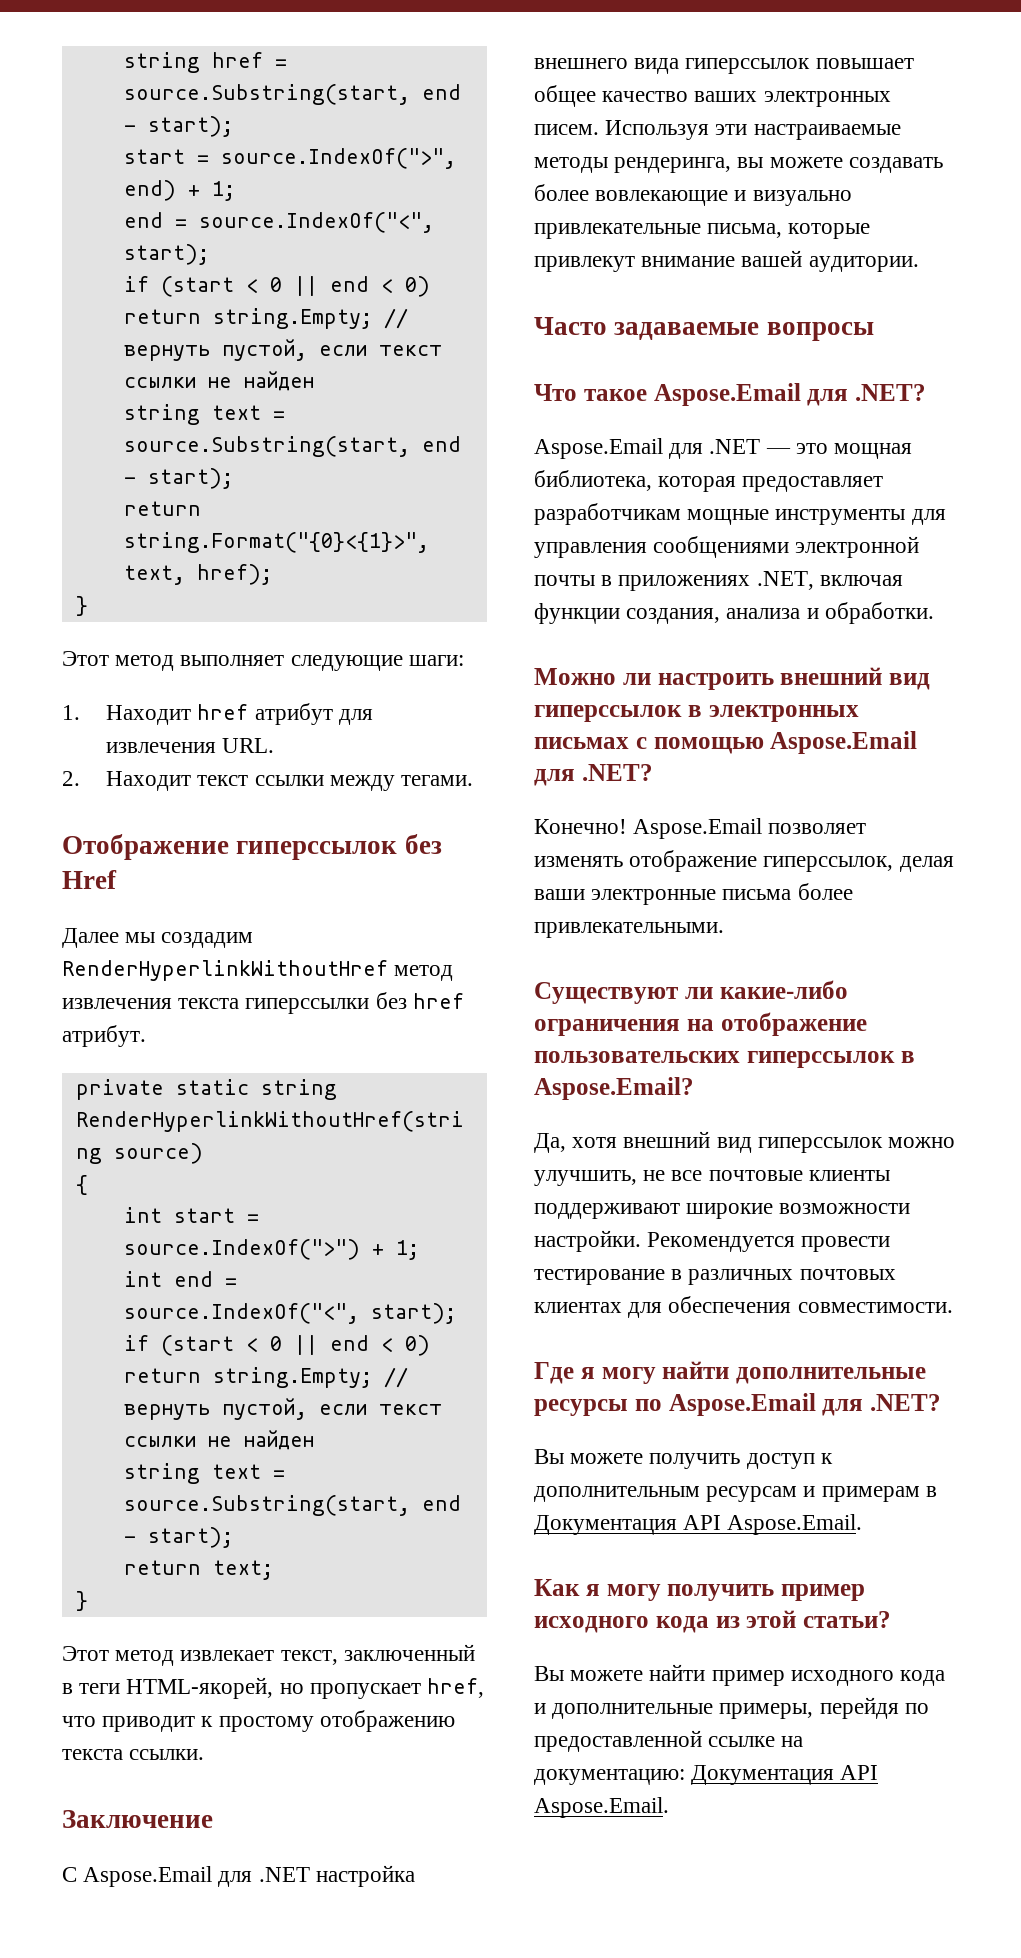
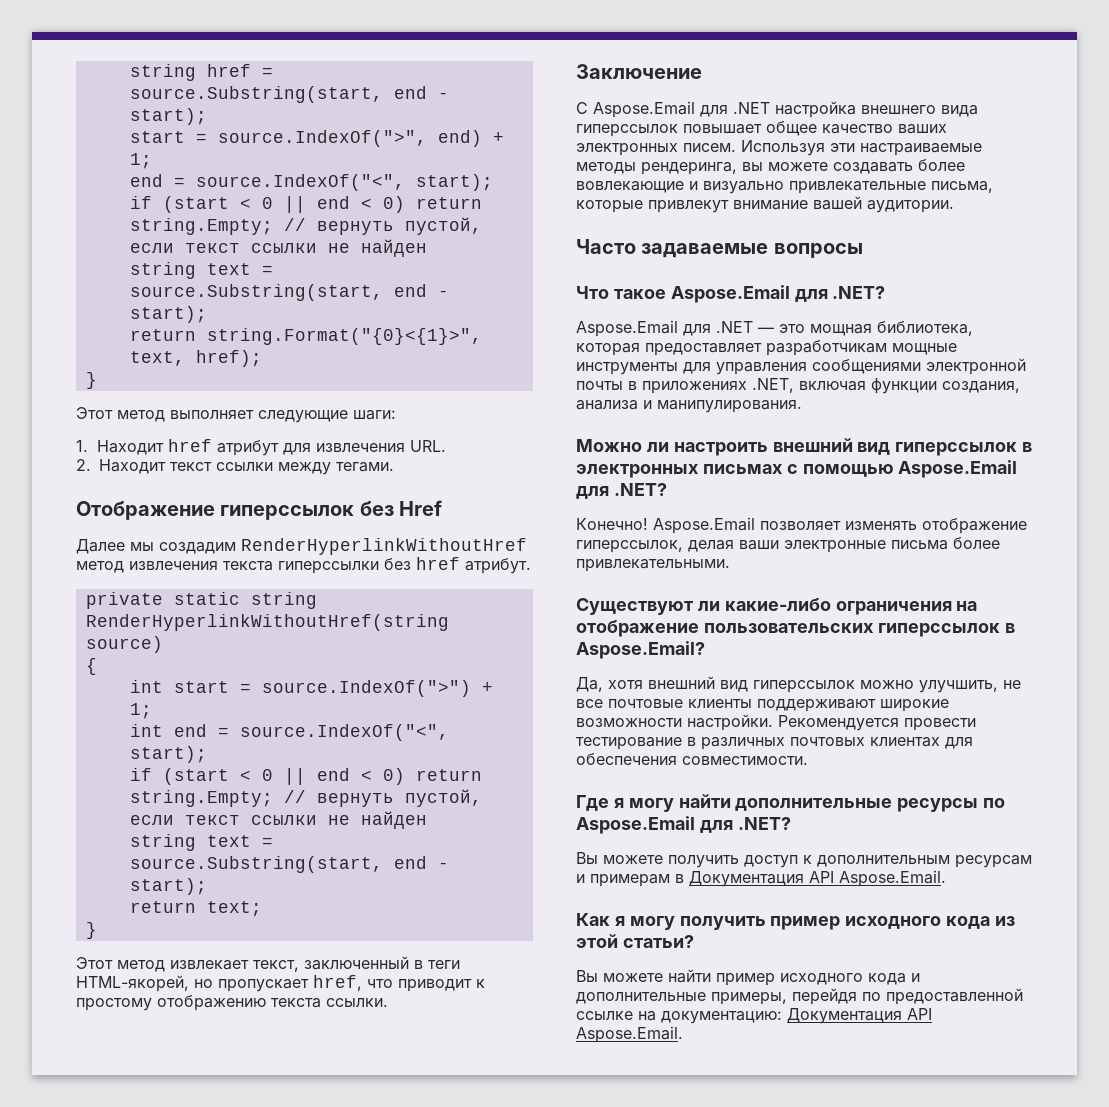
- Aspose.Email для .NET — это мощная библиотека, которая предоставляет разработчикам мощные инструменты для управления сообщениями электронной почты в приложениях .NET, включая функции создания, анализа и обработки.
+ Aspose.Email для .NET — это мощная библиотека, которая предоставляет разработчикам мощные инструменты для управления сообщениями электронной почты в приложениях .NET, включая функции создания, анализа и манипулирования.

